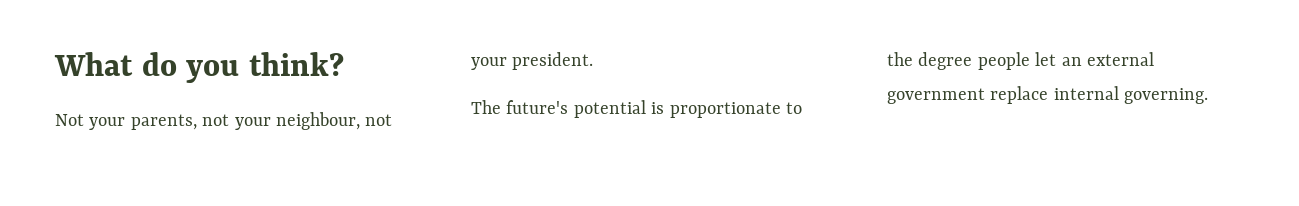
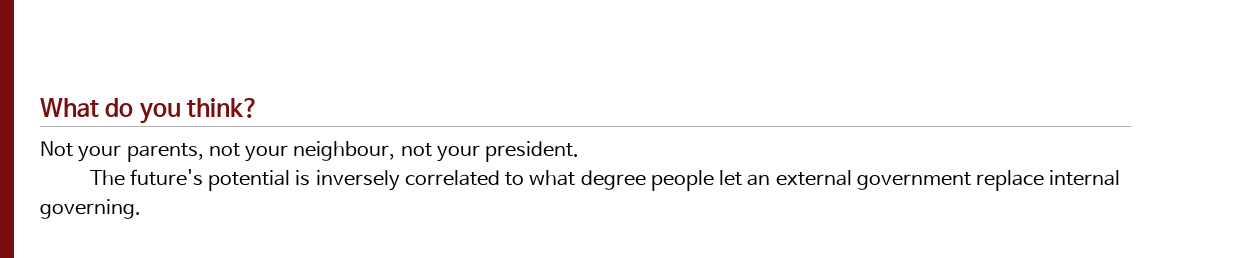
- The future's potential is proportionate to the degree people let an external government replace internal governing.
+ The future's potential is inversely correlated to what degree people let an external government replace internal governing.

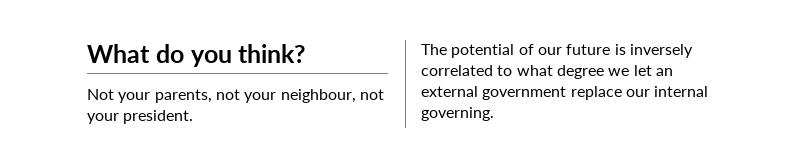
- The future's potential is inversely correlated to what degree people let an external government replace internal governing.
+ The potential of our future is inversely correlated to what degree we let an external government replace our internal governing.

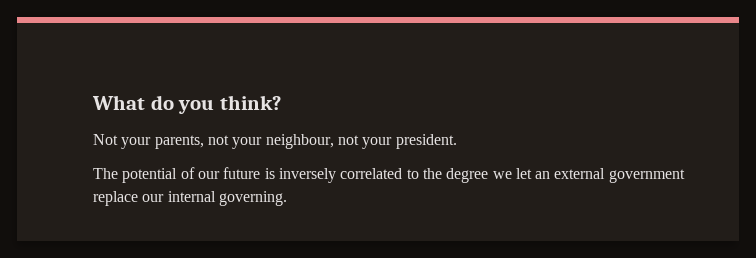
- The potential of our future is inversely correlated to what degree we let an external government replace our internal governing.
+ The potential of our future is inversely correlated to the degree we let an external government replace our internal governing.

